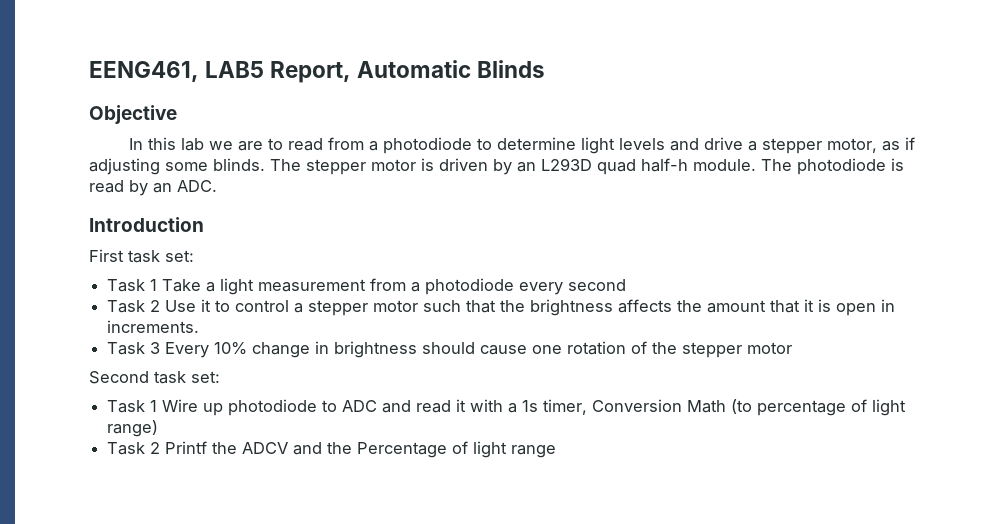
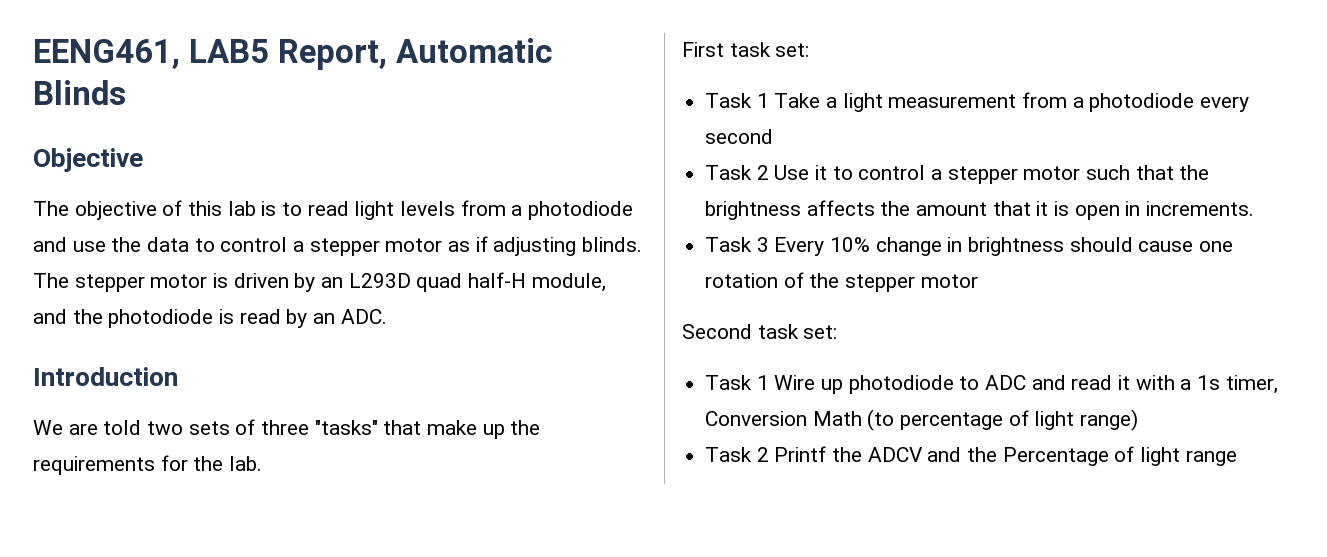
- In this lab we are to read from a photodiode to determine light levels and drive a stepper motor, as if adjusting some blinds.
+ The objective of this lab is to read light levels from a photodiode and use the data to control a stepper motor as if adjusting blinds.
- The stepper motor is driven by an L293D quad half-h module. The photodiode is read by an ADC.
+ The stepper motor is driven by an L293D quad half-H module, and the photodiode is read by an ADC.
+ We are told two sets of three "tasks" that make up the requirements for the lab.

